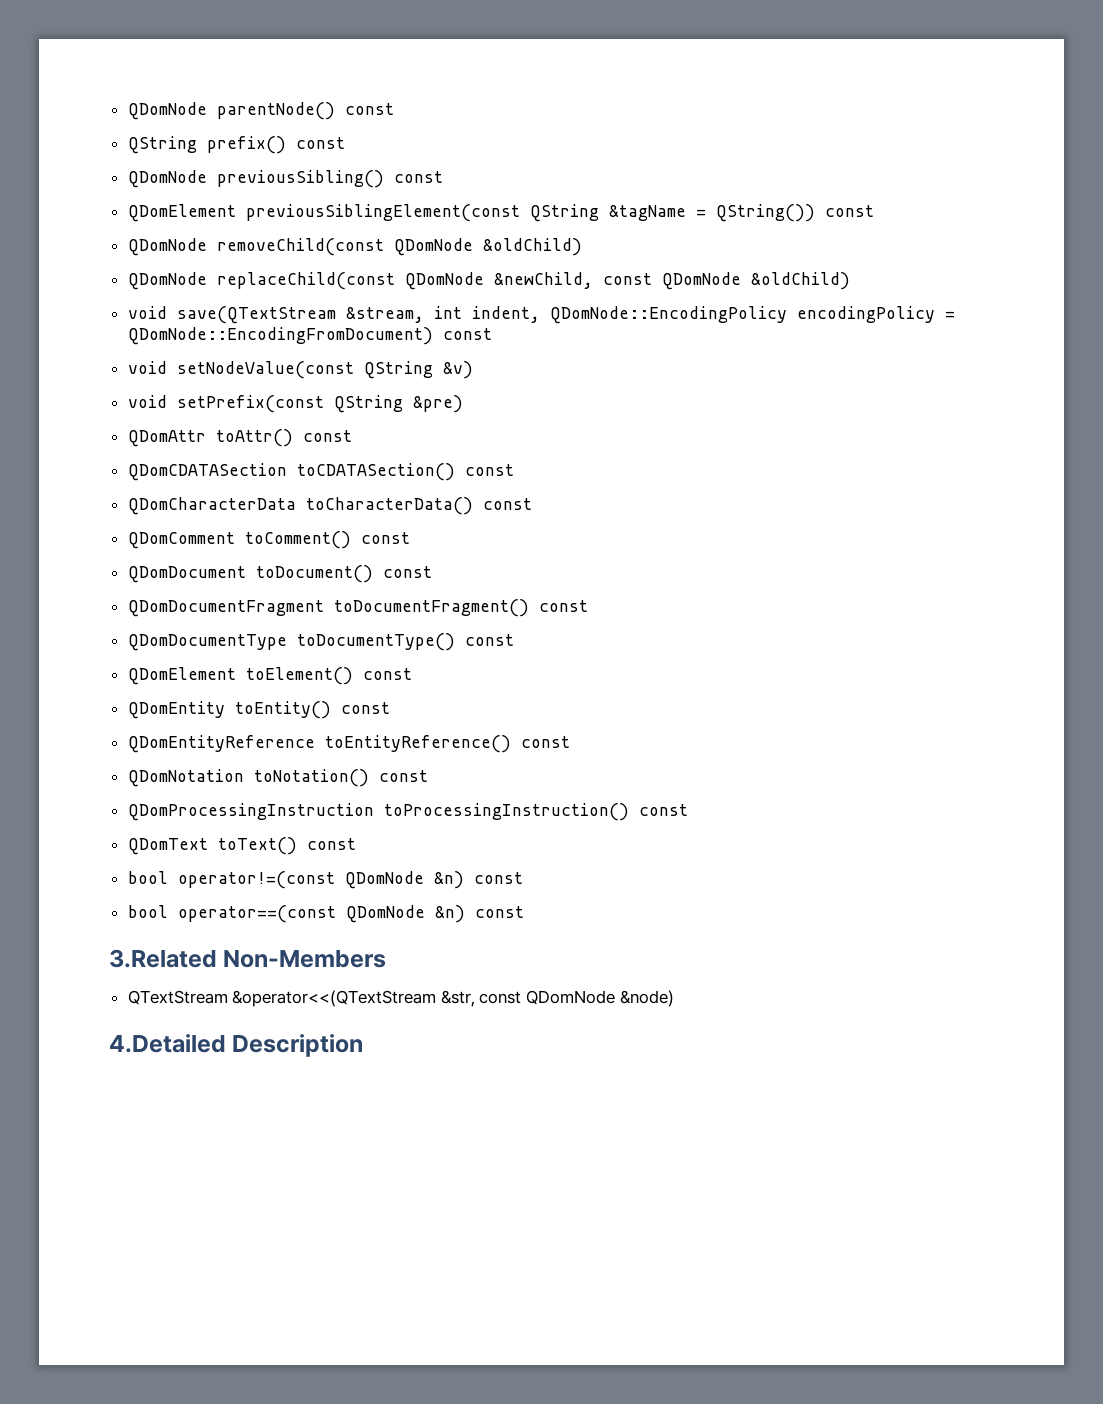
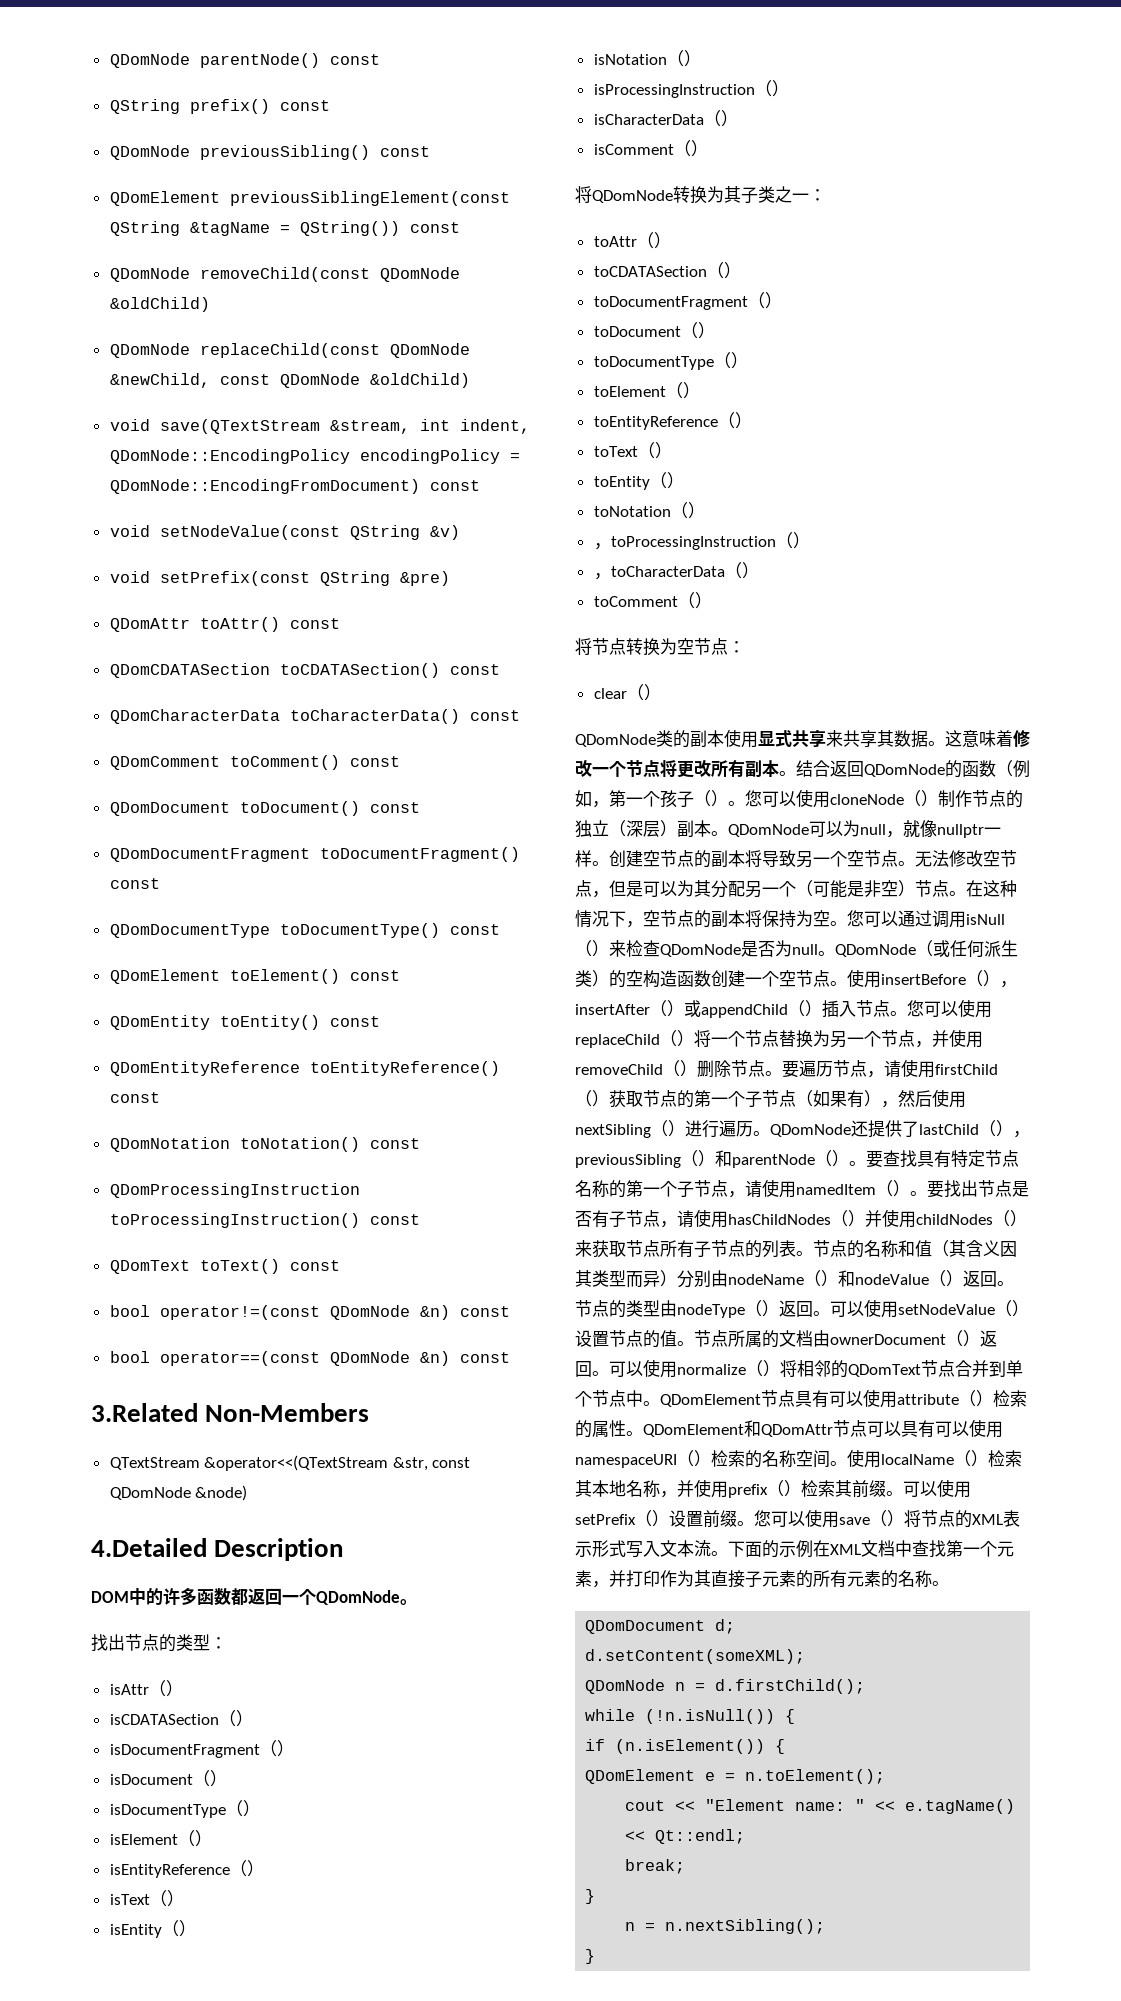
+ DOM中的许多函数都返回一个QDomNode。
+ 找出节点的类型：
+ isAttr（）
+ isCDATASection（）
+ isDocumentFragment（）
+ isDocument（）
+ isDocumentType（）
+ isElement（）
+ isEntityReference（）
+ isText（）
+ isEntity（）
+ isNotation（）
+ isProcessingInstruction（）
+ isCharacterData（）
+ isComment（）
+ 将QDomNode转换为其子类之一：
+ toAttr（）
+ toCDATASection（）
+ toDocumentFragment（）
+ toDocument（）
+ toDocumentType（）
+ toElement（）
+ toEntityReference（）
+ toText（）
+ toEntity（）
+ toNotation（）
+ ，toProcessingInstruction（）
+ ，toCharacterData（）
+ toComment（）
+ 将节点转换为空节点：
+ clear（）
+ QDomNode类的副本使用显式共享来共享其数据。这意味着修改一个节点将更改所有副本。结合返回QDomNode的函数（例如，第一个孩子（）。您可以使用cloneNode（）制作节点的独立（深层）副本。QDomNode可以为null，就像nullptr一样。创建空节点的副本将导致另一个空节点。无法修改空节点，但是可以为其分配另一个（可能是非空）节点。在这种情况下，空节点的副本将保持为空。您可以通过调用isNull（）来检查QDomNode是否为null。QDomNode（或任何派生类）的空构造函数创建一个空节点。使用insertBefore（），insertAfter（）或appendChild（）插入节点。您可以使用replaceChild（）将一个节点替换为另一个节点，并使用removeChild（）删除节点。要遍历节点，请使用firstChild（）获取节点的第一个子节点（如果有），然后使用nextSibling（）进行遍历。QDomNode还提供了lastChild（），previousSibling（）和parentNode（）。要查找具有特定节点名称的第一个子节点，请使用namedItem（）。要找出节点是否有子节点，请使用hasChildNodes（）并使用childNodes（）来获取节点所有子节点的列表。节点的名称和值（其含义因其类型而异）分别由nodeName（）和nodeValue（）返回。节点的类型由nodeType（）返回。可以使用setNodeValue（）设置节点的值。节点所属的文档由ownerDocument（）返回。可以使用normalize（）将相邻的QDomText节点合并到单个节点中。QDomElement节点具有可以使用attribute（）检索的属性。QDomElement和QDomAttr节点可以具有可以使用namespaceURI（）检索的名称空间。使用localName（）检索其本地名称，并使用prefix（）检索其前缀。可以使用setPrefix（）设置前缀。您可以使用save（）将节点的XML表示形式写入文本流。下面的示例在XML文档中查找第一个元素，并打印作为其直接子元素的所有元素的名称。
+ QDomDocument d;
+ d.setContent(someXML);
+ QDomNode n = d.firstChild();
+ while (!n.isNull()) {
+ if (n.isElement()) {
+ QDomElement e = n.toElement();
+ cout << "Element name: " << e.tagName() << Qt::endl;
+ break;
+ }
+ n = n.nextSibling();
+ }

